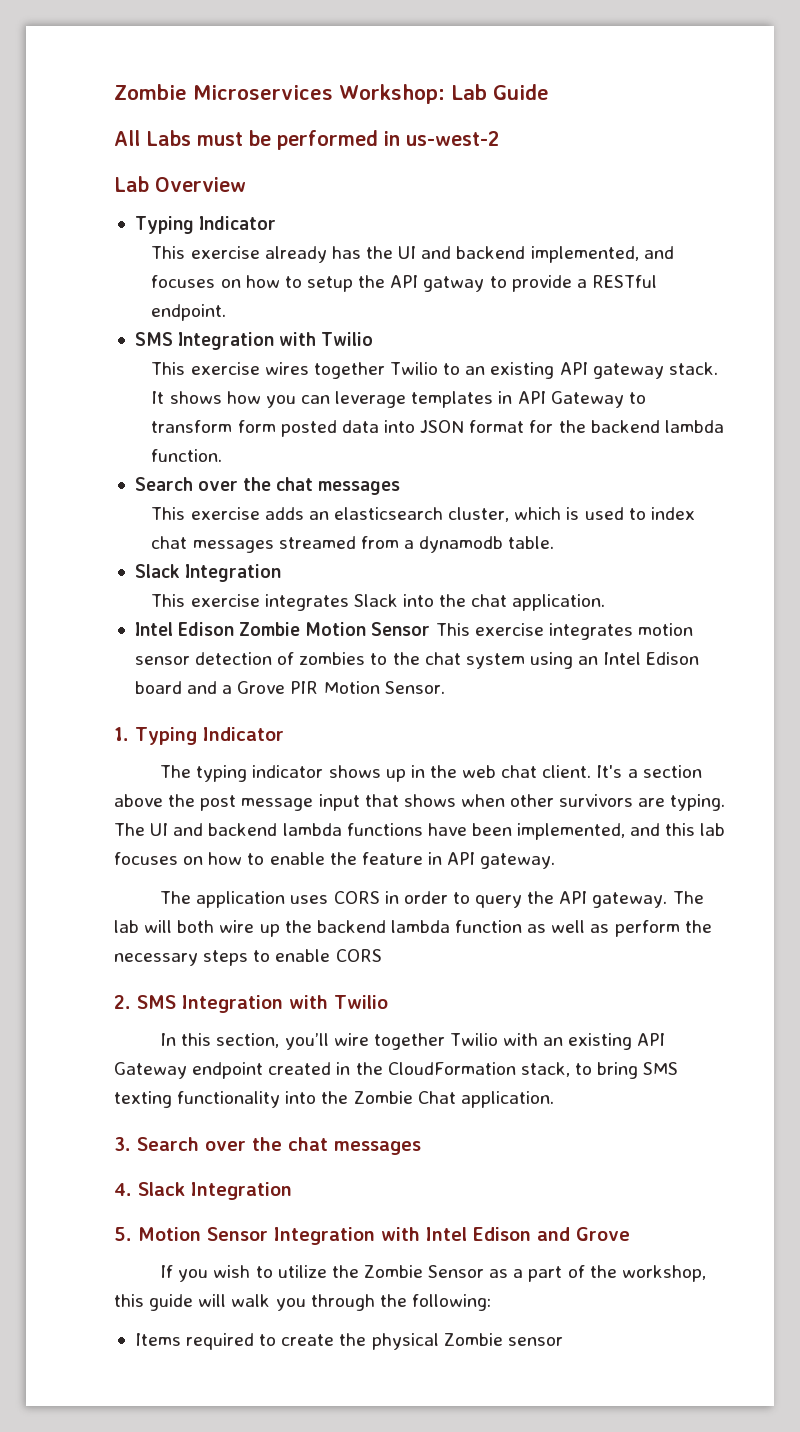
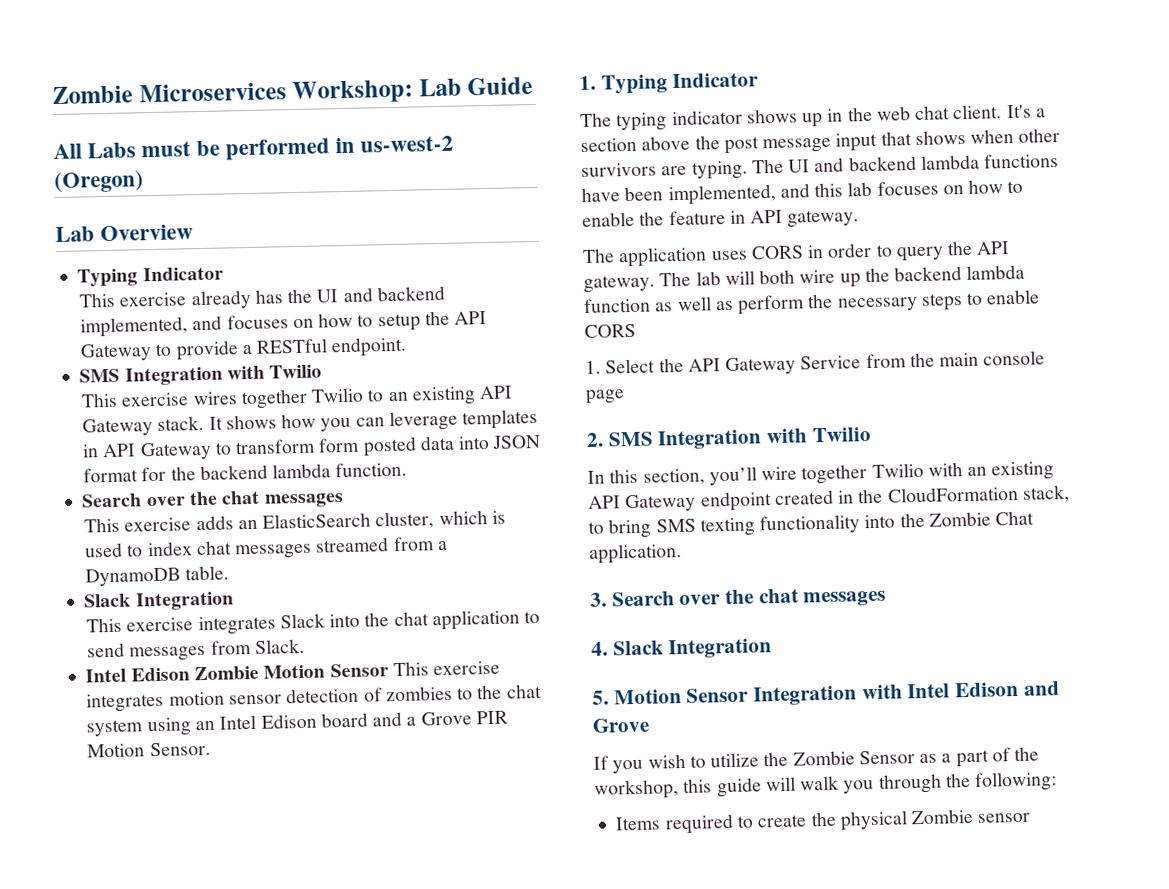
- All Labs must be performed in us-west-2
+ All Labs must be performed in us-west-2 (Oregon)
- This exercise already has the UI and backend implemented, and focuses on how to setup the API gatway to provide a RESTful endpoint.
+ This exercise already has the UI and backend implemented, and focuses on how to setup the API Gateway to provide a RESTful endpoint.
- This exercise wires together Twilio to an existing API gateway stack.
+ This exercise wires together Twilio to an existing API Gateway stack.
- This exercise adds an elasticsearch cluster, which is used to index chat messages streamed from a dynamodb table.
+ This exercise adds an ElasticSearch cluster, which is used to index chat messages streamed from a DynamoDB table.
- This exercise integrates Slack into the chat application.
+ This exercise integrates Slack into the chat application to send messages from Slack.
+ 1. Select the API Gateway Service from the main console page

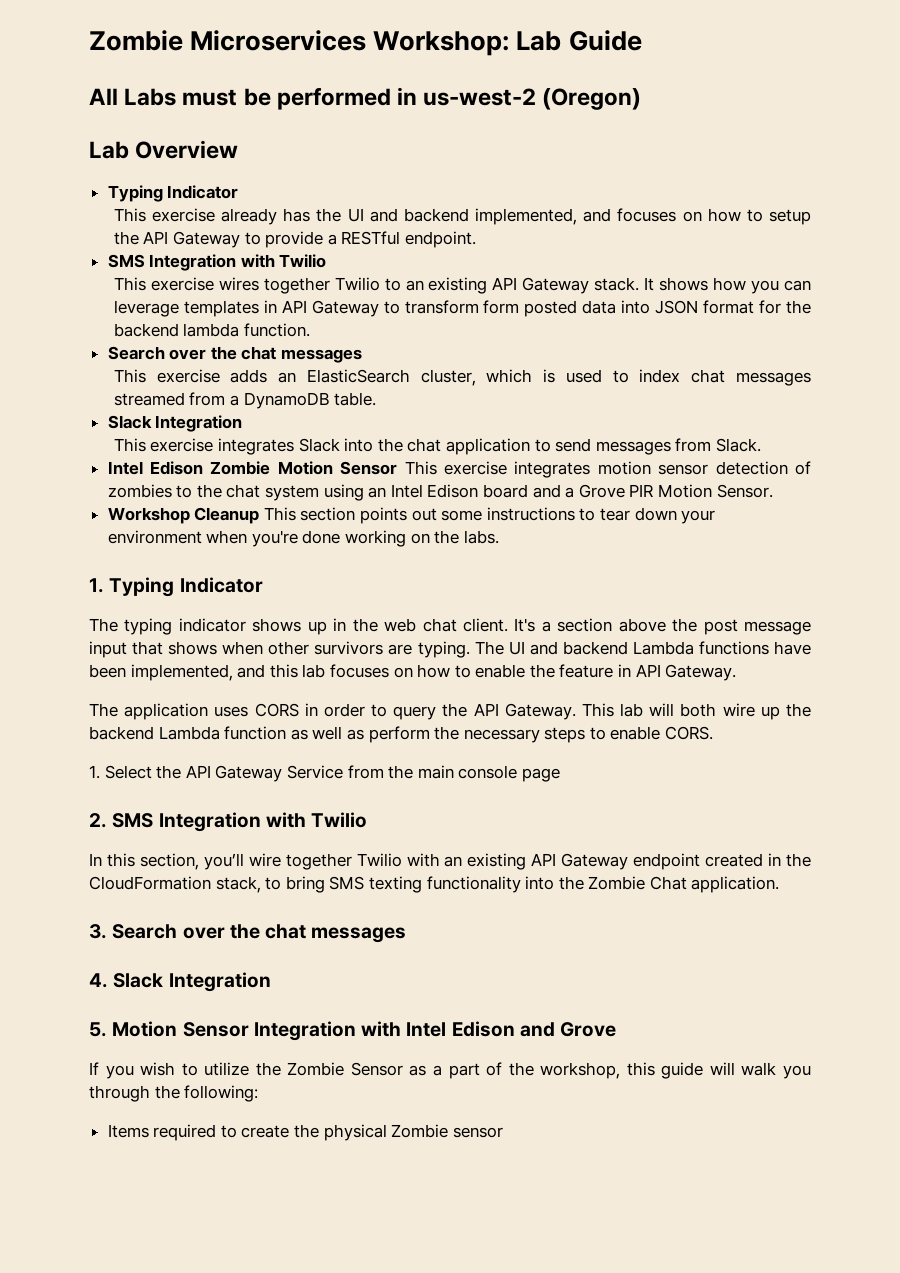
+ Workshop Cleanup This section points out some instructions to tear down your environment when you're done working on the labs.
- The UI and backend lambda functions have been implemented, and this lab focuses on how to enable the feature in API gateway.
+ The UI and backend Lambda functions have been implemented, and this lab focuses on how to enable the feature in API Gateway.
- The application uses CORS in order to query the API gateway. The lab will both wire up the backend lambda function as well as perform the necessary steps to enable CORS
+ The application uses CORS in order to query the API Gateway. This lab will both wire up the backend Lambda function as well as perform the necessary steps to enable CORS.

